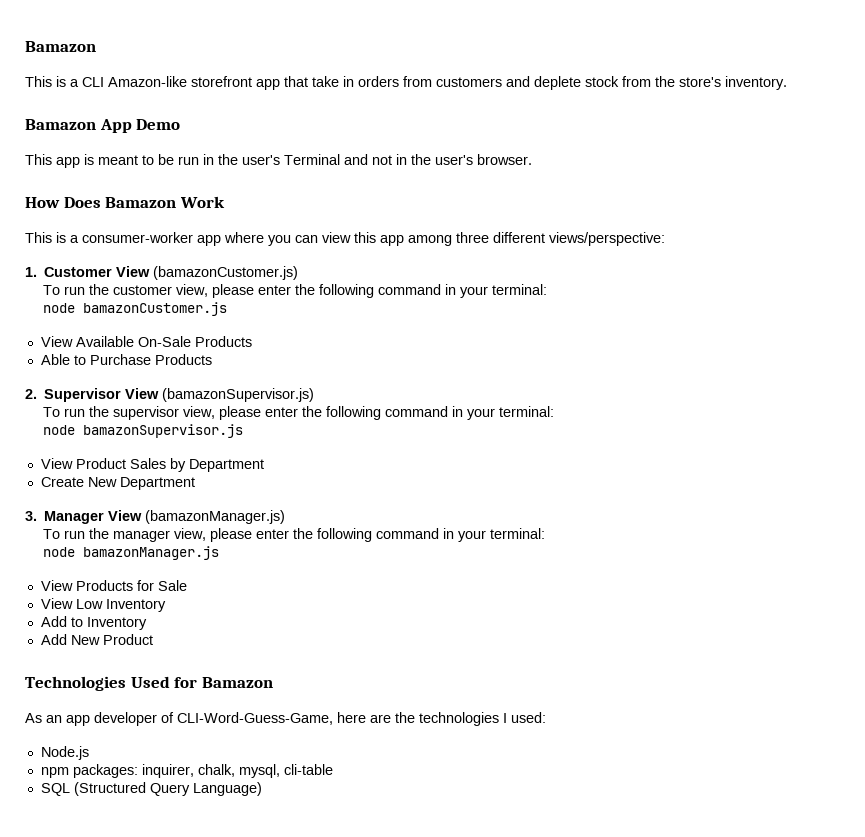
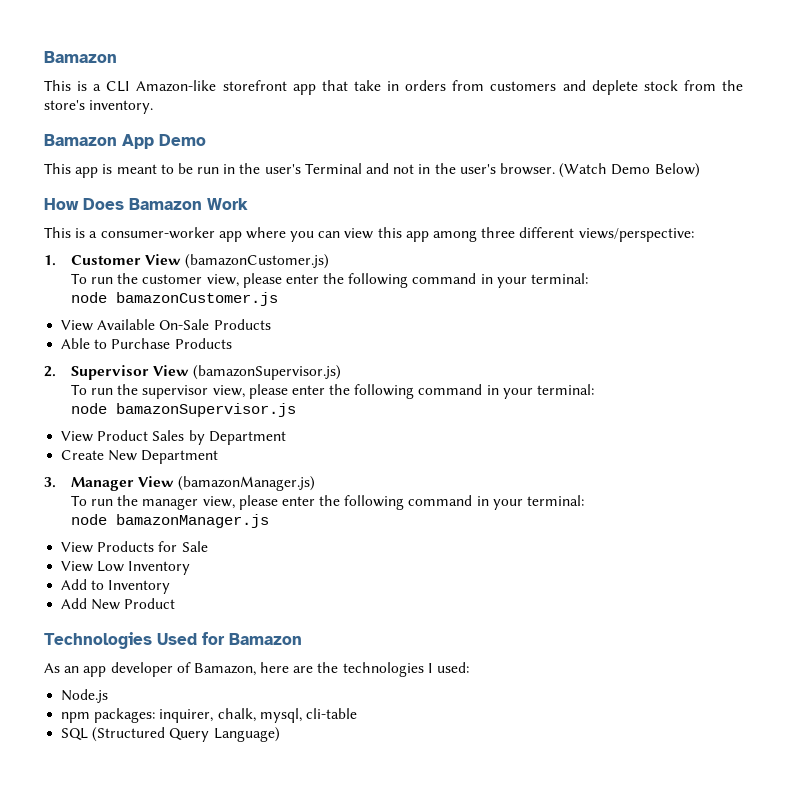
+ (Watch Demo Below)
- As an app developer of CLI-Word-Guess-Game, here are the technologies I used:
+ As an app developer of Bamazon, here are the technologies I used:

